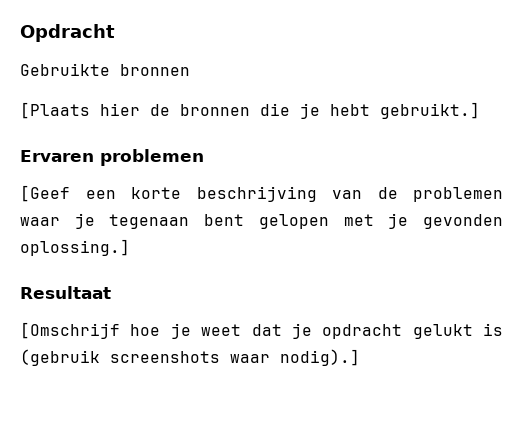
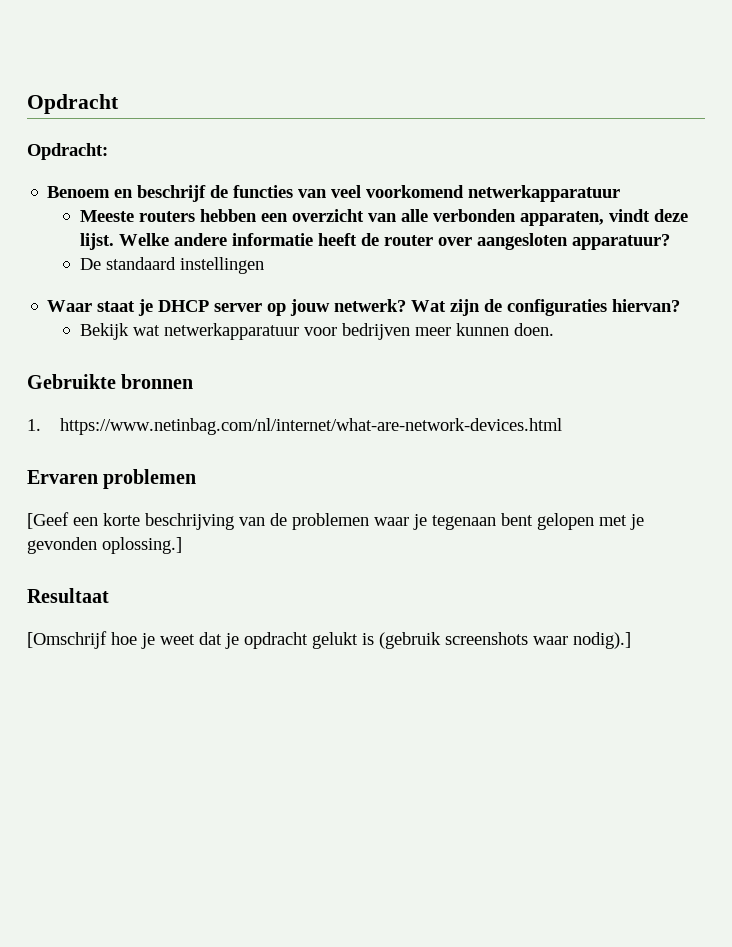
+ Opdracht:
+ Benoem en beschrijf de functies van veel voorkomend netwerkapparatuur
+ Meeste routers hebben een overzicht van alle verbonden apparaten, vindt deze lijst. Welke andere informatie heeft de router over aangesloten apparatuur?
+ De standaard instellingen
+ Waar staat je DHCP server op jouw netwerk? Wat zijn de configuraties hiervan?
+ Bekijk wat netwerkapparatuur voor bedrijven meer kunnen doen.
  Gebruikte bronnen
- [Plaats hier de bronnen die je hebt gebruikt.]
+ 1. https://www.netinbag.com/nl/internet/what-are-network-devices.html

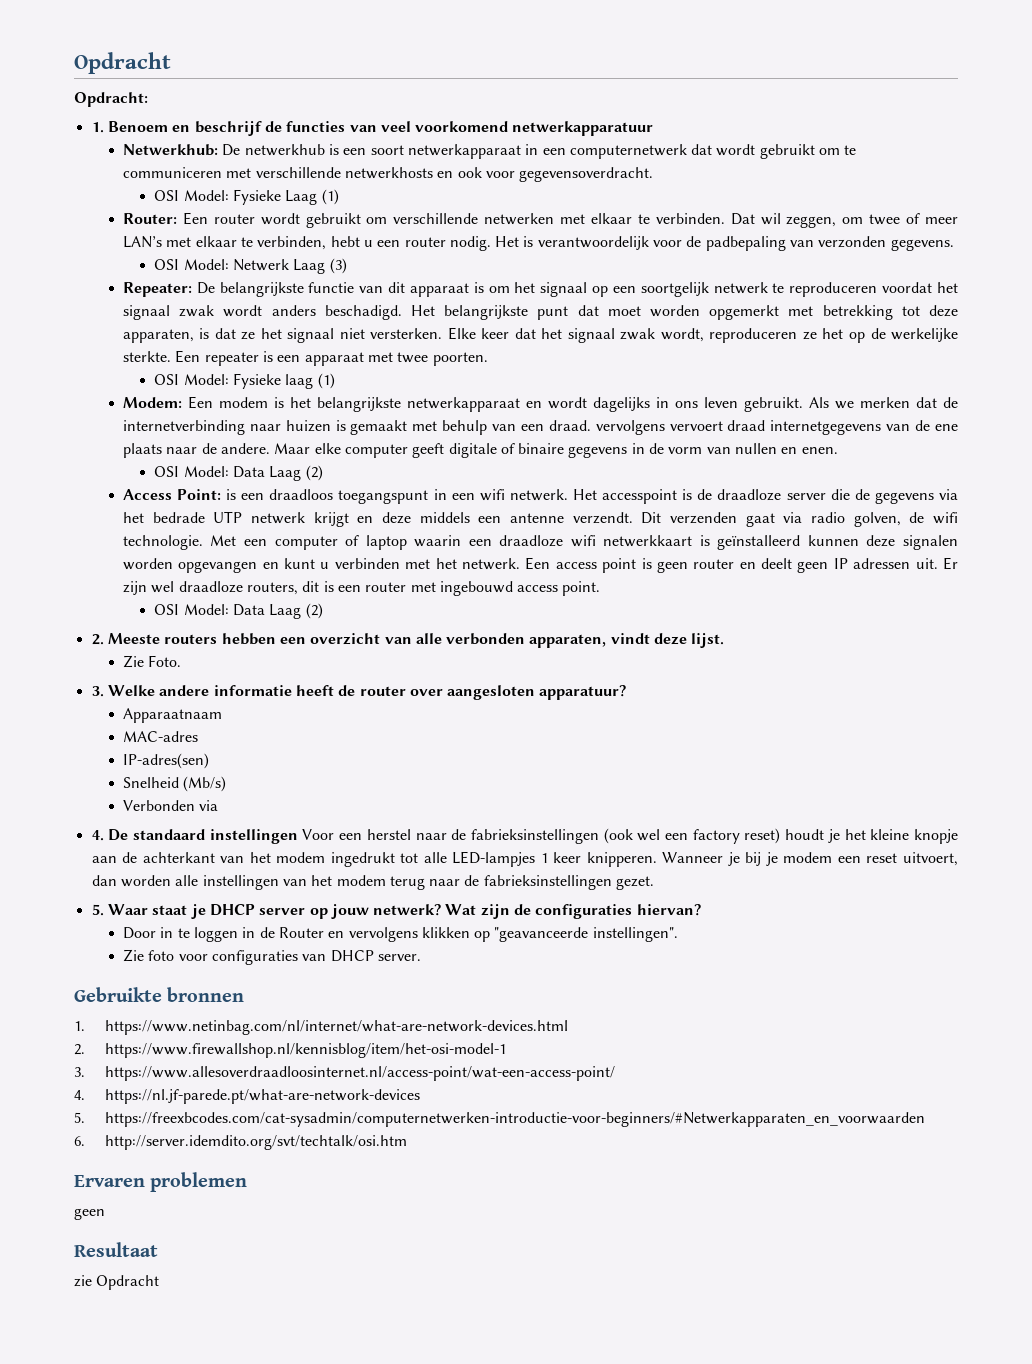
- Benoem en beschrijf de functies van veel voorkomend netwerkapparatuur
+ 1. Benoem en beschrijf de functies van veel voorkomend netwerkapparatuur
- Meeste routers hebben een overzicht van alle verbonden apparaten, vindt deze lijst. Welke andere informatie heeft de router over aangesloten apparatuur?
+ Netwerkhub: De netwerkhub is een soort netwerkapparaat in een computernetwerk dat wordt gebruikt om te communiceren met verschillende netwerkhosts en ook voor gegevensoverdracht.
+ OSI Model: Fysieke Laag (1)
+ Router: Een router wordt gebruikt om verschillende netwerken met elkaar te verbinden. Dat wil zeggen, om twee of meer LAN’s met elkaar te verbinden, hebt u een router nodig. Het is verantwoordelijk voor de padbepaling van verzonden gegevens.
+ OSI Model: Netwerk Laag (3)
+ Repeater: De belangrijkste functie van dit apparaat is om het signaal op een soortgelijk netwerk te reproduceren voordat het signaal zwak wordt anders beschadigd. Het belangrijkste punt dat moet worden opgemerkt met betrekking tot deze apparaten, is dat ze het signaal niet versterken. Elke keer dat het signaal zwak wordt, reproduceren ze het op de werkelijke sterkte. Een repeater is een apparaat met twee poorten.
+ OSI Model: Fysieke laag (1)
+ Modem: Een modem is het belangrijkste netwerkapparaat en wordt dagelijks in ons leven gebruikt. Als we merken dat de internetverbinding naar huizen is gemaakt met behulp van een draad. vervolgens vervoert draad internetgegevens van de ene plaats naar de andere. Maar elke computer geeft digitale of binaire gegevens in de vorm van nullen en enen.
+ OSI Model: Data Laag (2)
+ Access Point: is een draadloos toegangspunt in een wifi netwerk. Het accesspoint is de draadloze server die de gegevens via het bedrade UTP netwerk krijgt en deze middels een antenne verzendt. Dit verzenden gaat via radio golven, de wifi technologie. Met een computer of laptop waarin een draadloze wifi netwerkkaart is geïnstalleerd kunnen deze signalen worden opgevangen en kunt u verbinden met het netwerk. Een access point is geen router en deelt geen IP adressen uit. Er zijn wel draadloze routers, dit is een router met ingebouwd access point.
+ OSI Model: Data Laag (2)
+ 2. Meeste routers hebben een overzicht van alle verbonden apparaten, vindt deze lijst.
+ Zie Foto.
+ 3. Welke andere informatie heeft de router over aangesloten apparatuur?
- De standaard instellingen
- Waar staat je DHCP server op jouw netwerk?
+ Apparaatnaam
+ MAC-adres
+ IP-adres(sen)
+ Snelheid (Mb/s)
+ Verbonden via
+ 4. De standaard instellingen Voor een herstel naar de fabrieksinstellingen (ook wel een factory reset) houdt je het kleine knopje aan de achterkant van het modem ingedrukt tot alle LED-lampjes 1 keer knipperen. Wanneer je bij je modem een reset uitvoert, dan worden alle instellingen van het modem terug naar de fabrieksinstellingen gezet.
+ 5. Waar staat je DHCP server op jouw netwerk?
- Bekijk wat netwerkapparatuur voor bedrijven meer kunnen doen.
+ Door in te loggen in de Router en vervolgens klikken op "geavanceerde instellingen".
+ Zie foto voor configuraties van DHCP server.
  Gebruikte bronnen
  1. https://www.netinbag.com/nl/internet/what-are-network-devices.html
+ 2. https://www.firewallshop.nl/kennisblog/item/het-osi-model-1
+ 3. https://www.allesoverdraadloosinternet.nl/access-point/wat-een-access-point/
+ 4. https://nl.jf-parede.pt/what-are-network-devices
+ 5. https://freexbcodes.com/cat-sysadmin/computernetwerken-introductie-voor-beginners/#Netwerkapparaten_en_voorwaarden
+ 6. http://server.idemdito.org/svt/techtalk/osi.htm
  Ervaren problemen
- [Geef een korte beschrijving van de problemen waar je tegenaan bent gelopen met je gevonden oplossing.]
+ geen
  Resultaat
- [Omschrijf hoe je weet dat je opdracht gelukt is (gebruik screenshots waar nodig).]
+ zie Opdracht

